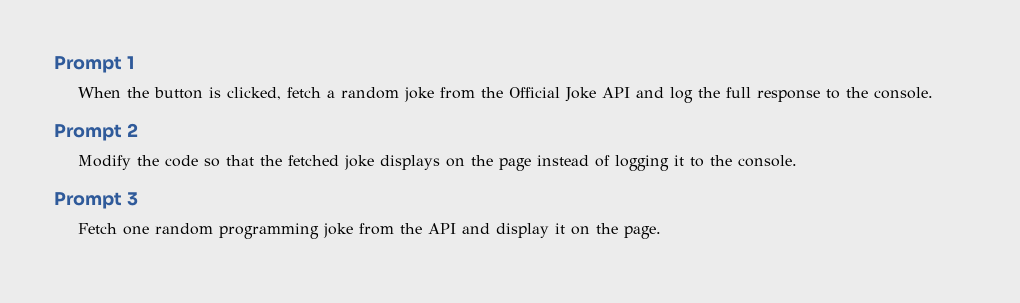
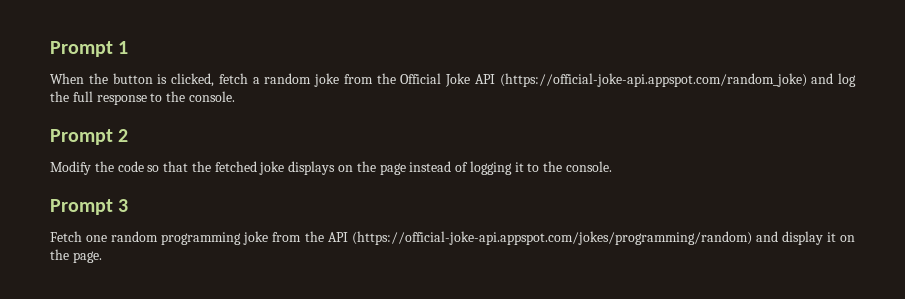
- When the button is clicked, fetch a random joke from the Official Joke API and log the full response to the console.
+ When the button is clicked, fetch a random joke from the Official Joke API (https://official-joke-api.appspot.com/random_joke) and log the full response to the console.
- Fetch one random programming joke from the API and display it on the page.
+ Fetch one random programming joke from the API (https://official-joke-api.appspot.com/jokes/programming/random) and display it on the page.

